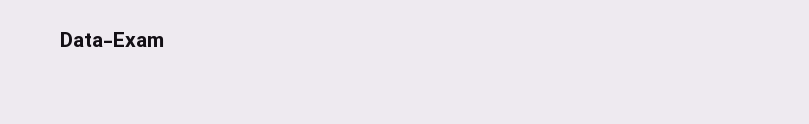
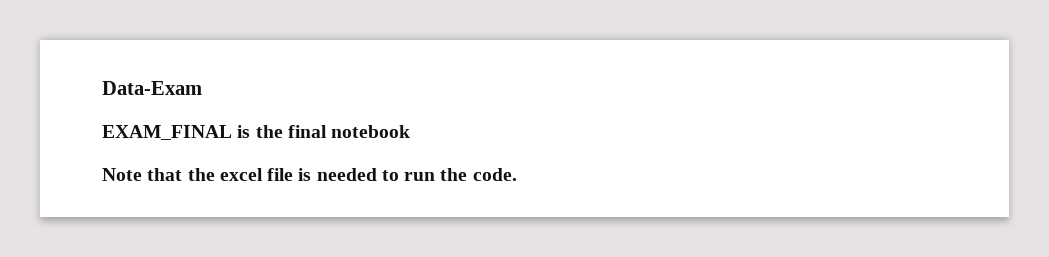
+ EXAM_FINAL is the final notebook
+ Note that the excel file is needed to run the code.

